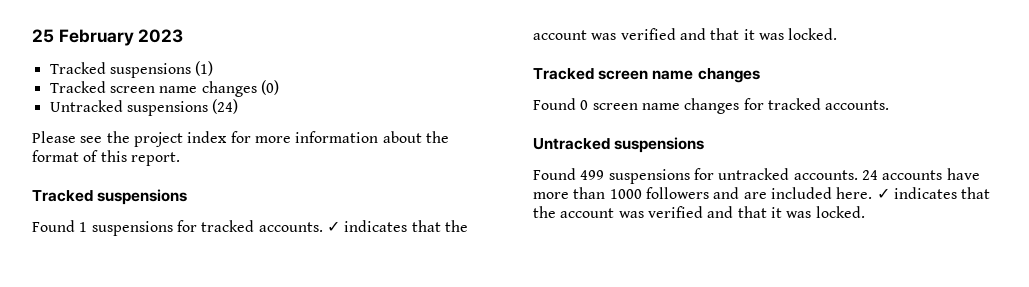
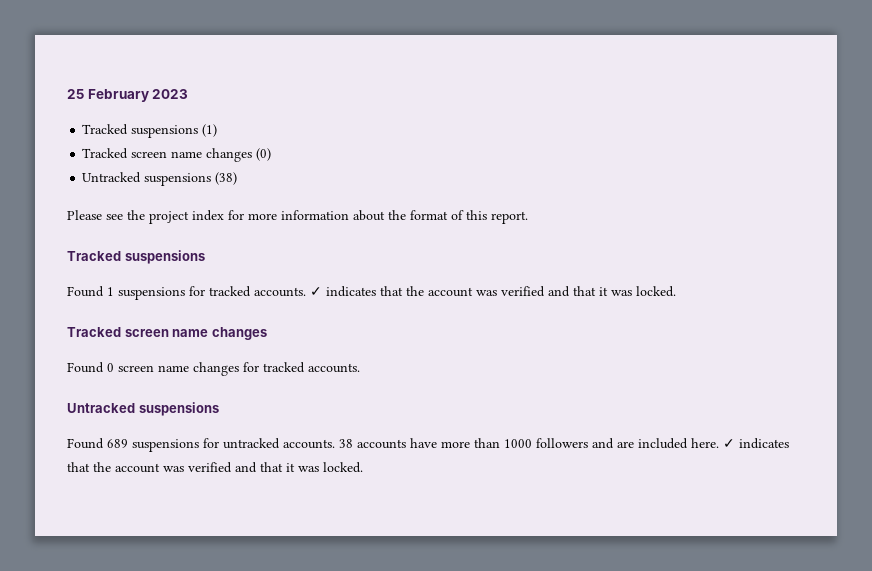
- Untracked suspensions (24)
+ Untracked suspensions (38)
- Found 499 suspensions for untracked accounts.
+ Found 689 suspensions for untracked accounts.
- 24 accounts have more than 1000 followers and are included here.
+ 38 accounts have more than 1000 followers and are included here.

